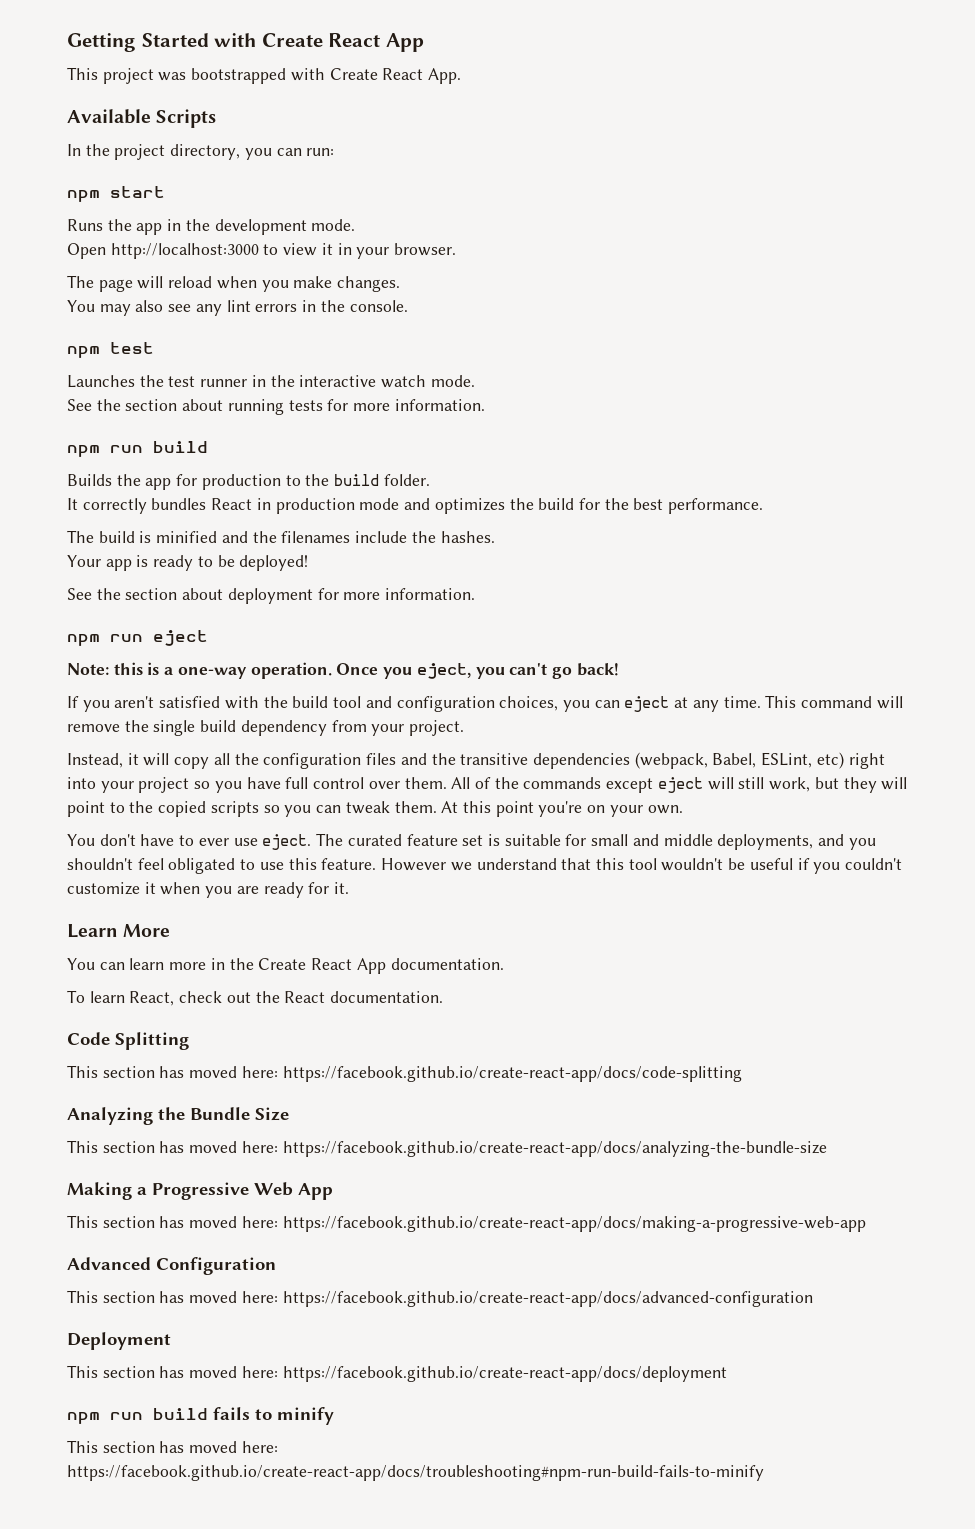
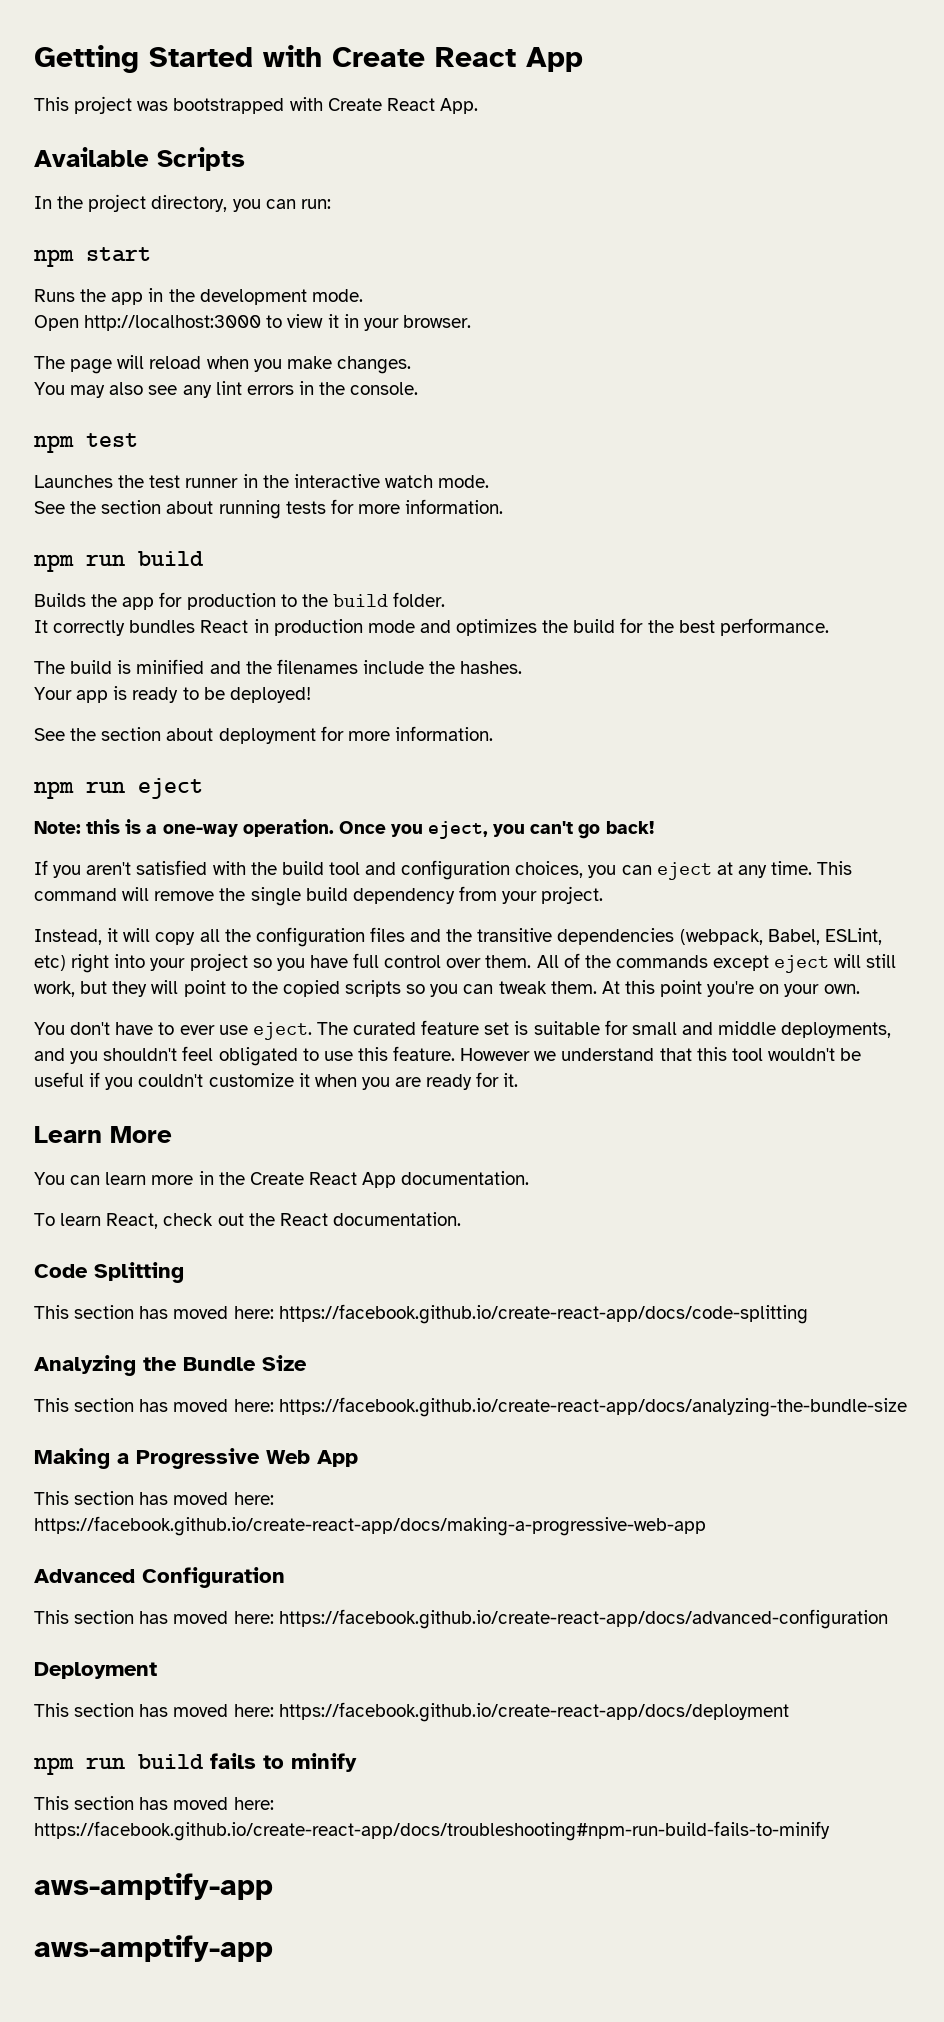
  This section has moved here: https://facebook.github.io/create-react-app/docs/troubleshooting#npm-run-build-fails-to-minify
+ aws-amptify-app
+ aws-amptify-app

